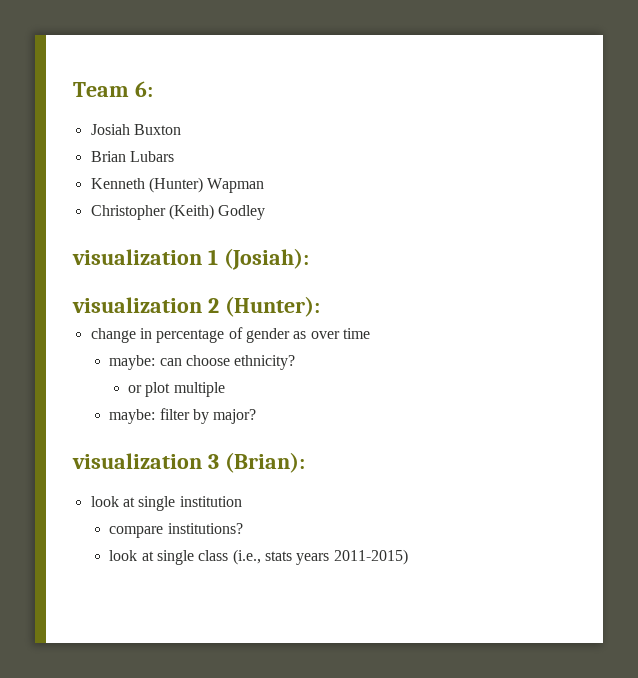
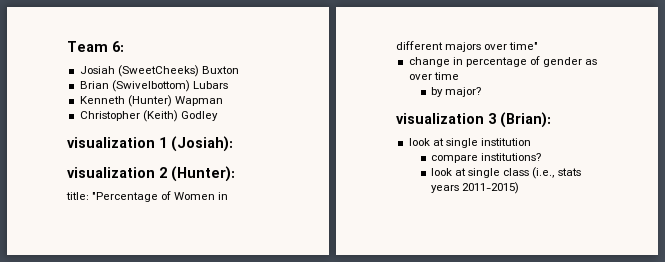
- Josiah Buxton
+ Josiah (SweetCheeks) Buxton
- Brian Lubars
+ Brian (Swivelbottom) Lubars
+ title: "Percentage of Women in different majors over time"
- maybe: can choose ethnicity?
- or plot multiple
- maybe: filter by major?
+ by major?

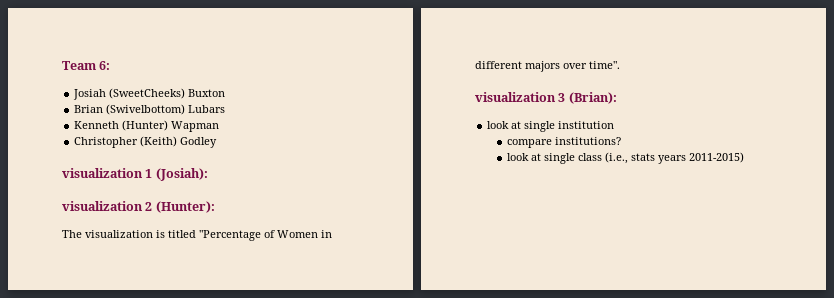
- title: "Percentage of Women in different majors over time"
- change in percentage of gender as over time
- by major?
+ The visualization is titled "Percentage of Women in different majors over time".

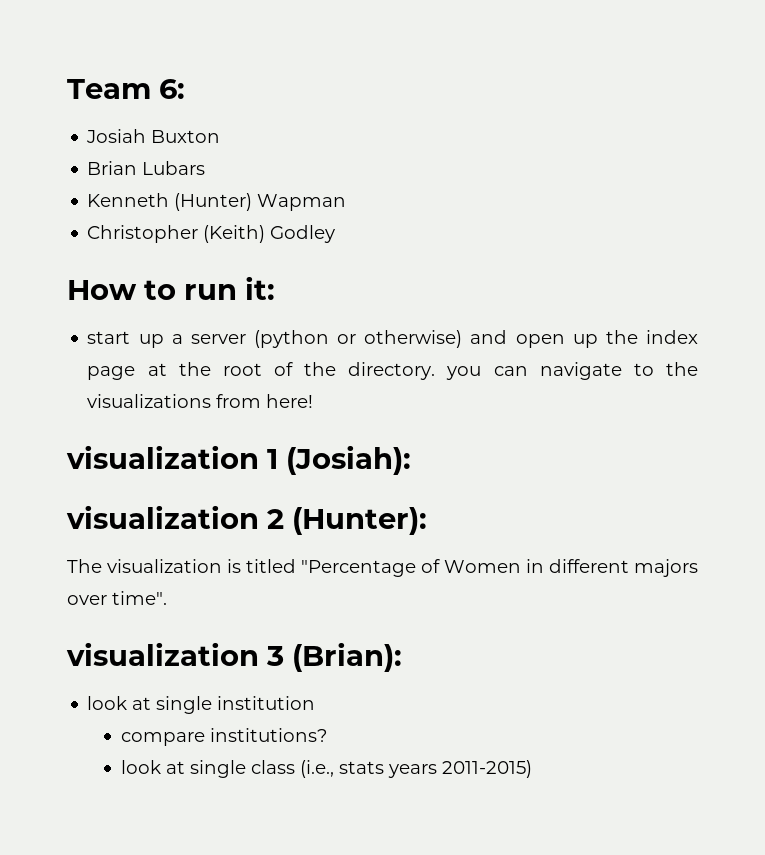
- Josiah (SweetCheeks) Buxton
+ Josiah Buxton
- Brian (Swivelbottom) Lubars
+ Brian Lubars
+ How to run it:
+ start up a server (python or otherwise) and open up the index page at the root of the directory. you can navigate to the visualizations from here!

